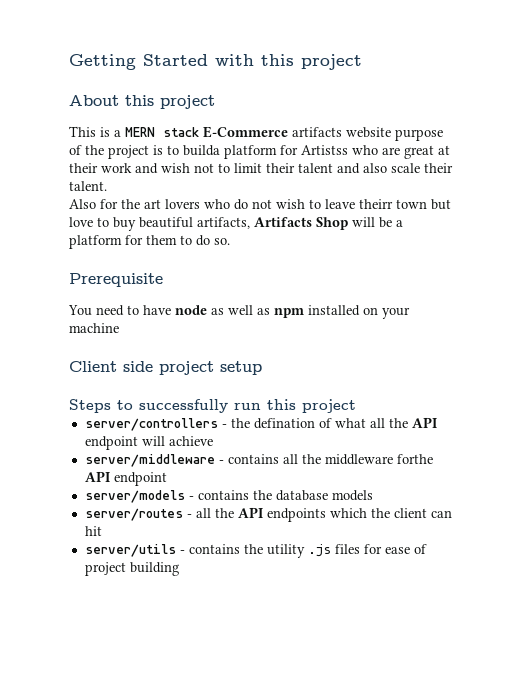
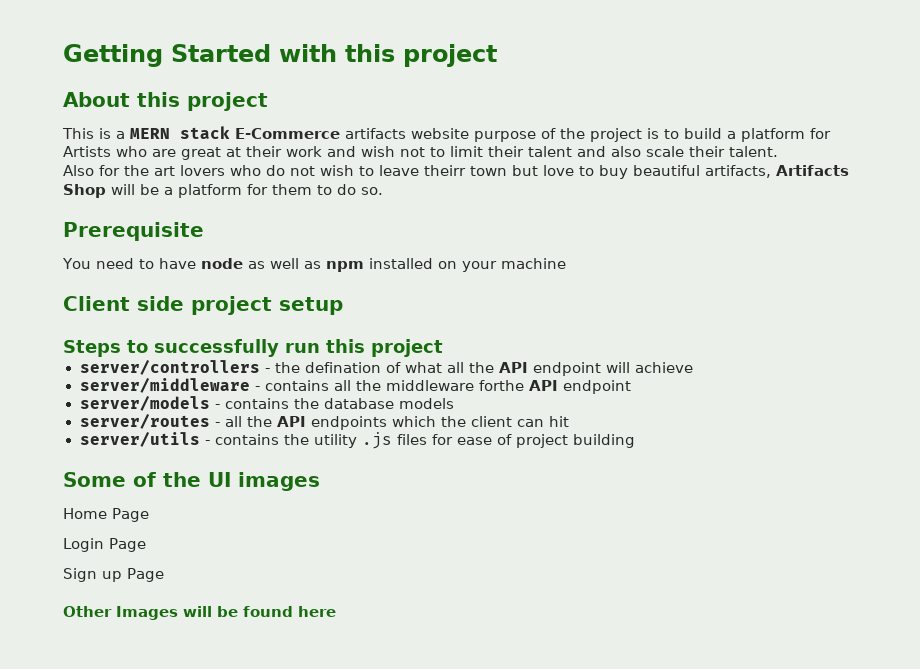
- This is a MERN stack E-Commerce artifacts website purpose of the project is to builda platform for Artistss who are great at their work and wish not to limit their talent and also scale their talent.
+ This is a MERN stack E-Commerce artifacts website purpose of the project is to build a platform for Artists who are great at their work and wish not to limit their talent and also scale their talent.
+ Some of the UI images
+ Home Page
+ Login Page
+ Sign up Page
+ Other Images will be found here

